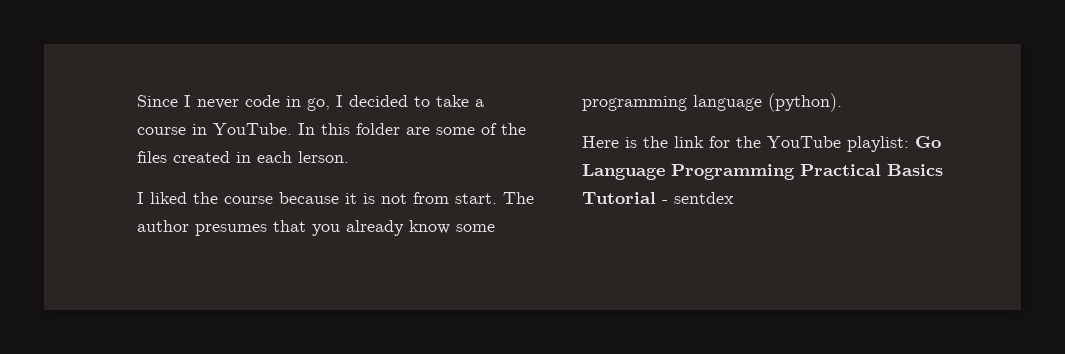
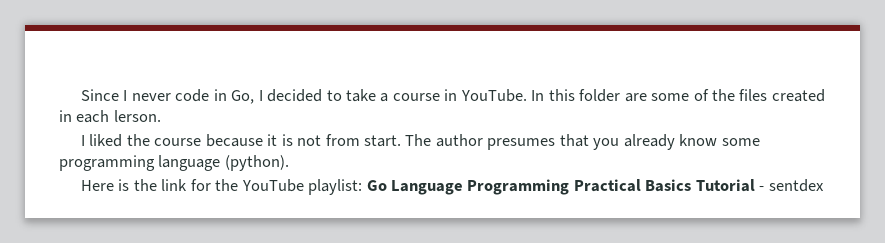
- Since I never code in go, I decided to take a course in YouTube.
+ Since I never code in Go, I decided to take a course in YouTube.

